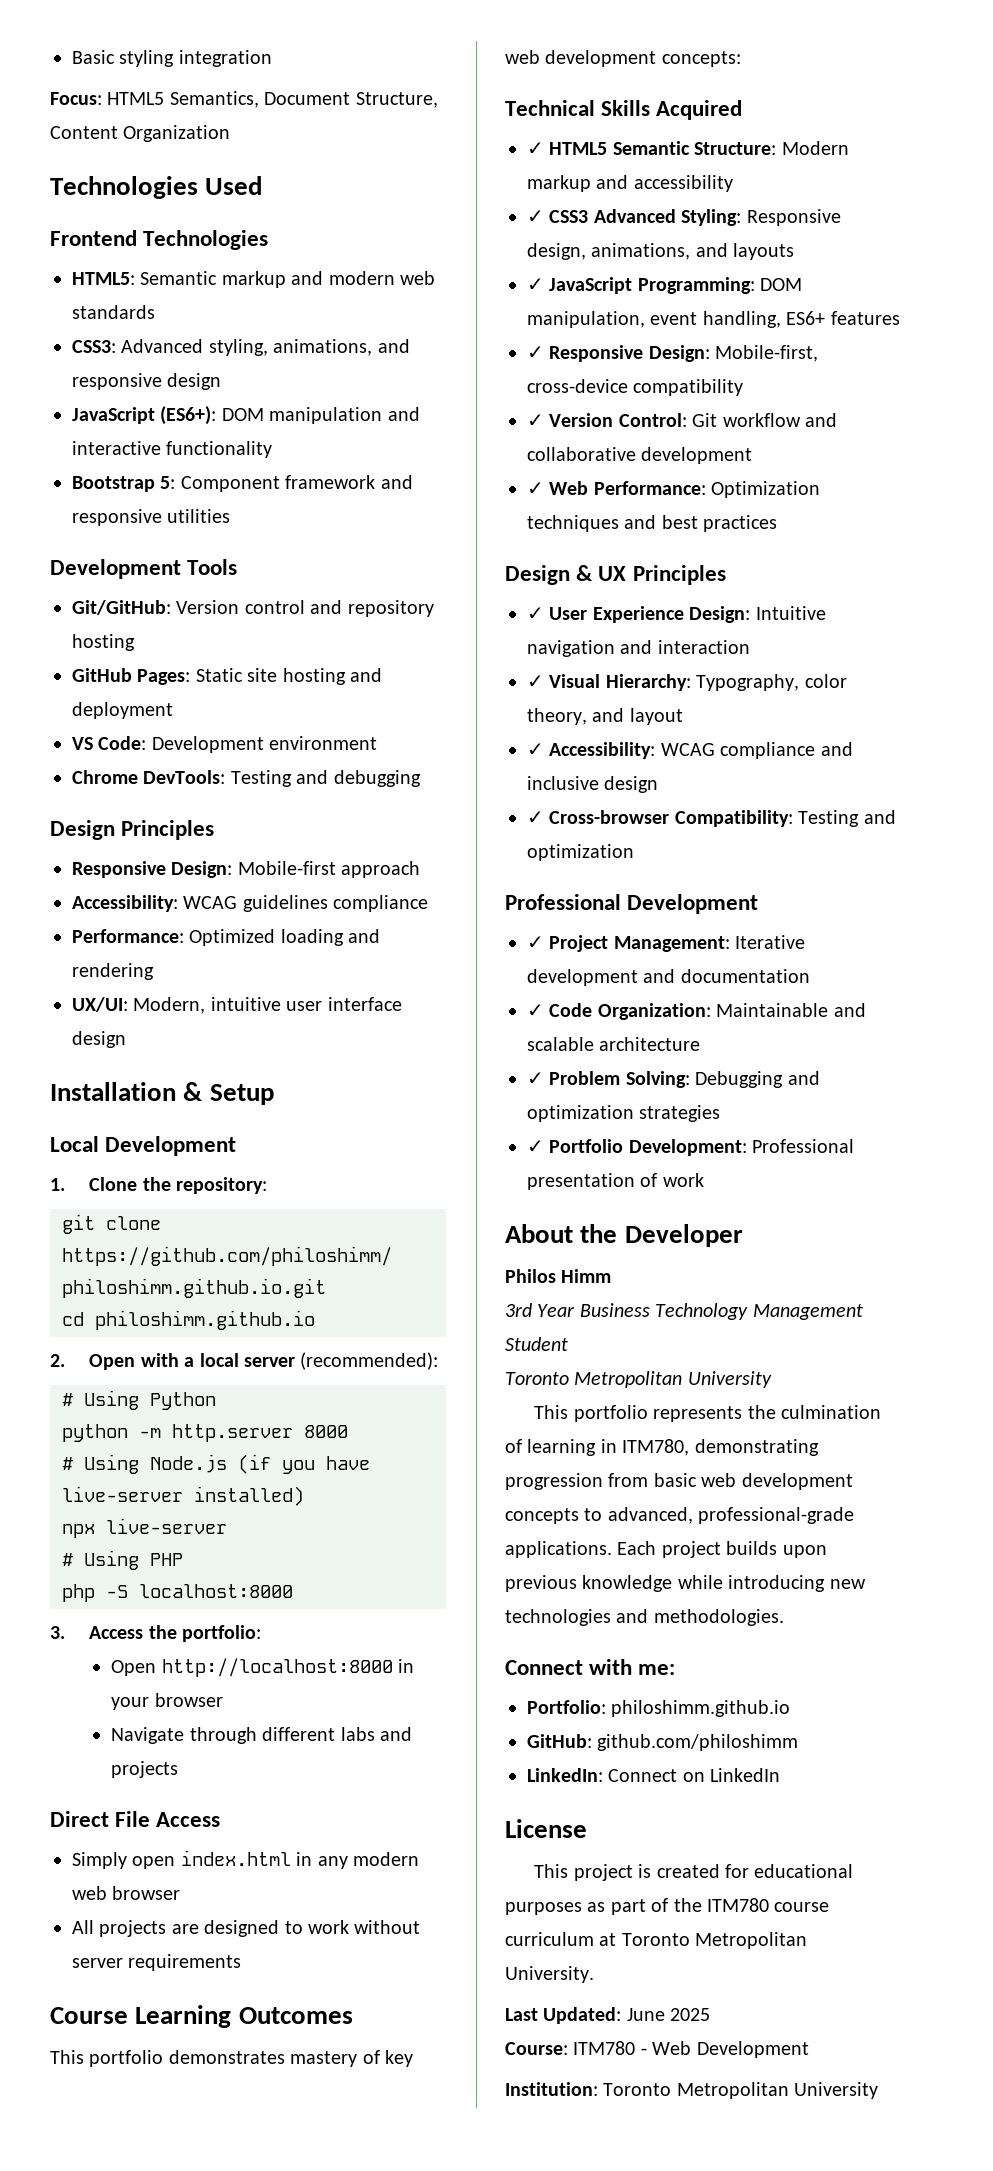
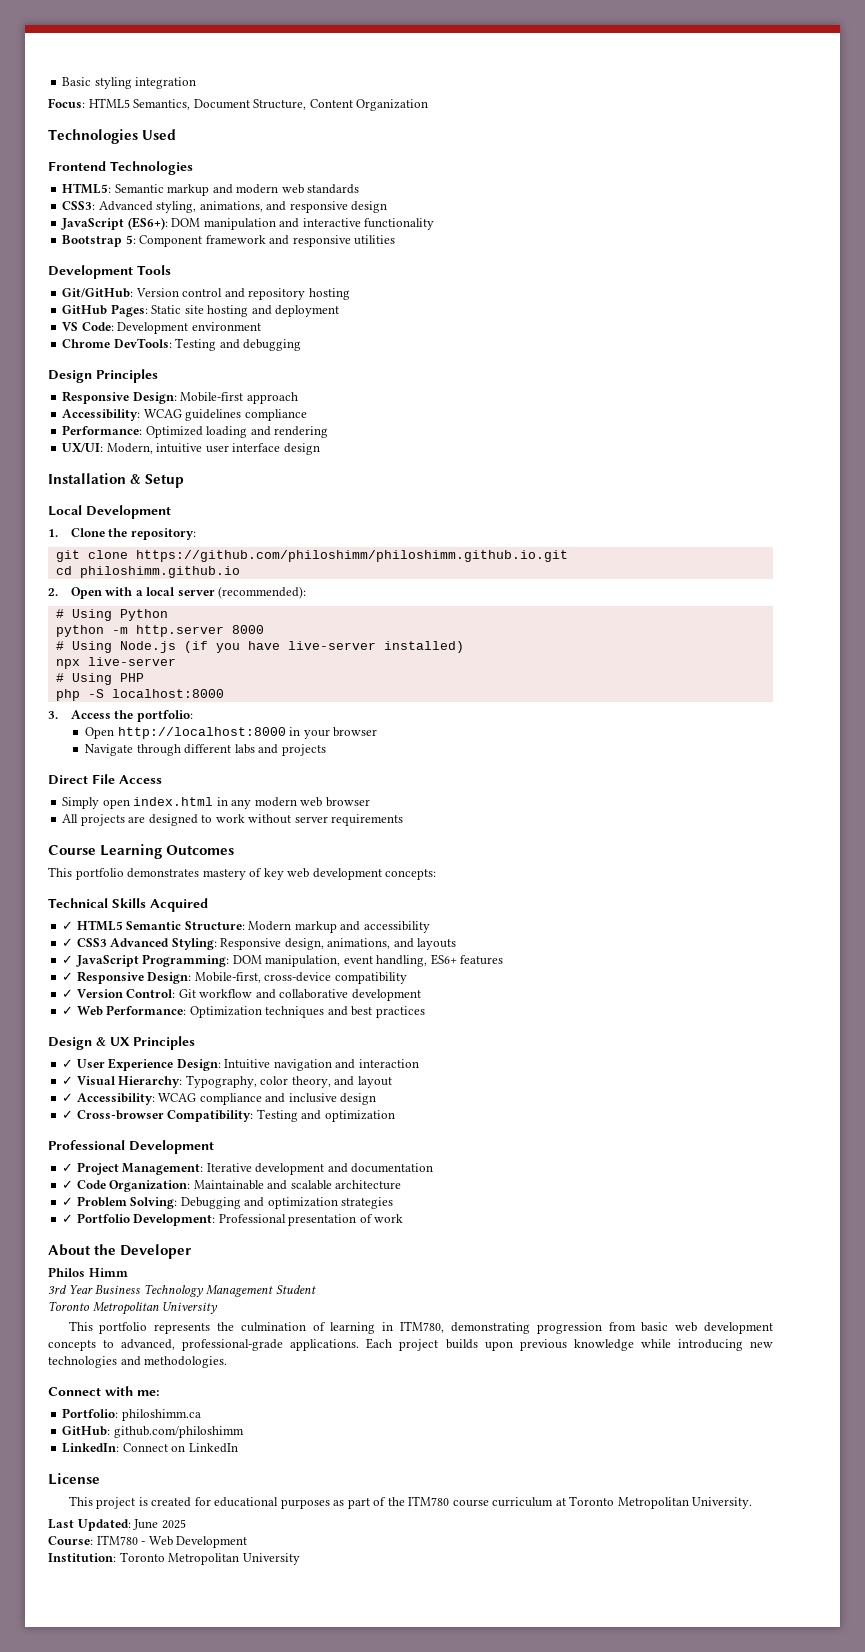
- Portfolio: philoshimm.github.io
+ Portfolio: philoshimm.ca

